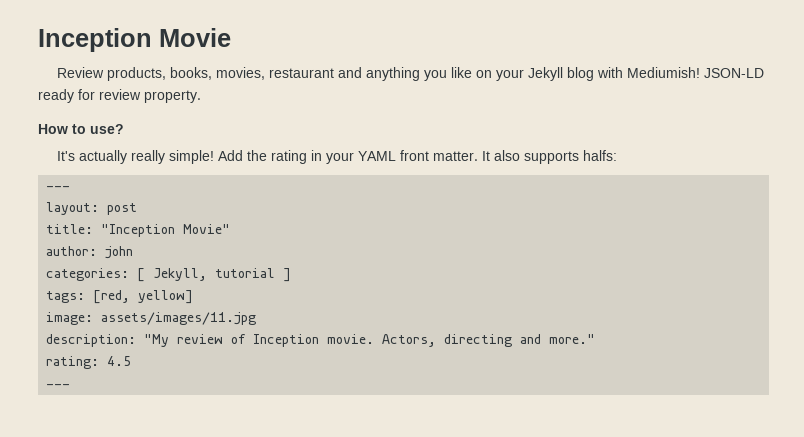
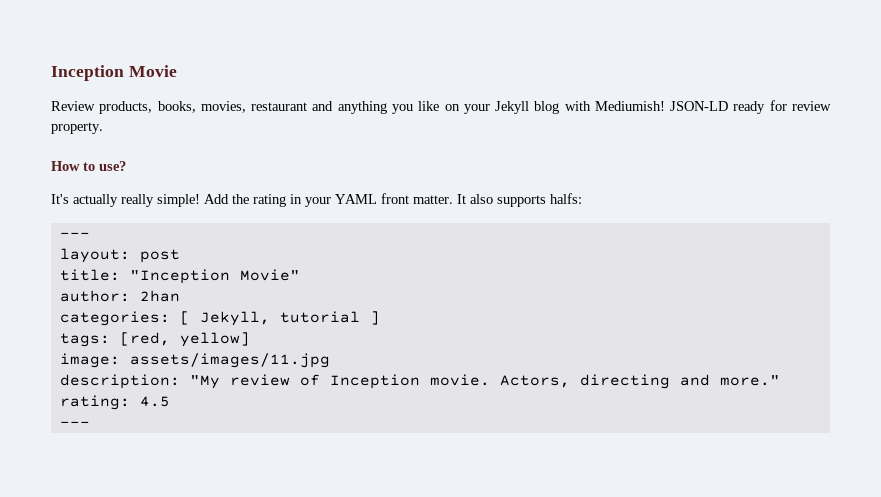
- author: john
+ author: 2han

